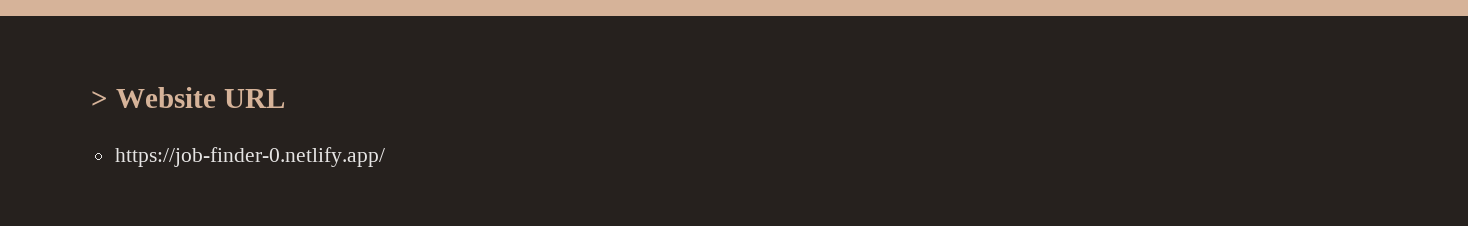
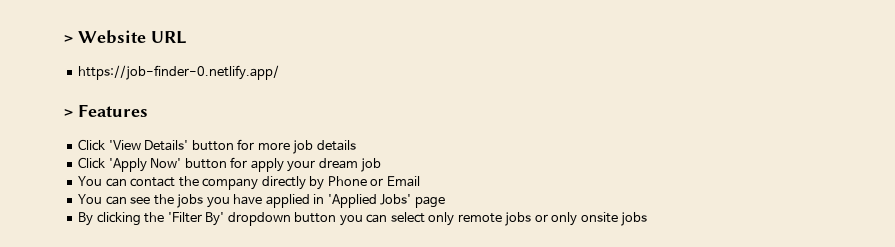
+ > Features
+ Click 'View Details' button for more job details
+ Click 'Apply Now' button for apply your dream job
+ You can contact the company directly by Phone or Email
+ You can see the jobs you have applied in 'Applied Jobs' page
+ By clicking the 'Filter By' dropdown button you can select only remote jobs or only onsite jobs

